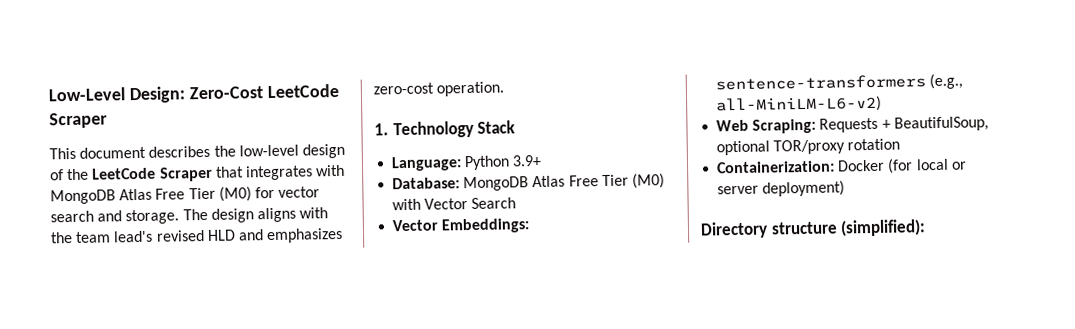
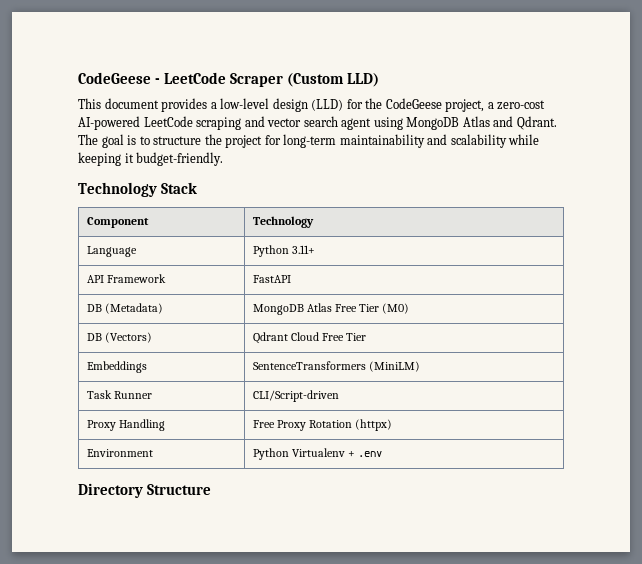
- Low-Level Design: Zero-Cost LeetCode Scraper
+ CodeGeese - LeetCode Scraper (Custom LLD)
- This document describes the low-level design of the LeetCode Scraper that integrates with MongoDB Atlas Free Tier (M0) for vector search and storage. The design aligns with the team lead's revised HLD and emphasizes zero-cost operation.
- 1. Technology Stack
- Language: Python 3.9+
- Database: MongoDB Atlas Free Tier (M0) with Vector Search
- Vector Embeddings: sentence-transformers (e.g., all-MiniLM-L6-v2)
- Web Scraping: Requests + BeautifulSoup, optional TOR/proxy rotation
- Containerization: Docker (for local or server deployment)
+ This document provides a low-level design (LLD) for the CodeGeese project, a zero-cost AI-powered LeetCode scraping and vector search agent using MongoDB Atlas and Qdrant. The goal is to structure the project for long-term maintainability and scalability while keeping it budget-friendly.
+ Technology Stack
+ Component | Technology
+ Language | Python 3.11+
+ API Framework | FastAPI
+ DB (Metadata) | MongoDB Atlas Free Tier (M0)
+ DB (Vectors) | Qdrant Cloud Free Tier
+ Embeddings | SentenceTransformers (MiniLM)
+ Task Runner | CLI/Script-driven
+ Proxy Handling | Free Proxy Rotation (httpx)
+ Environment | Python Virtualenv + .env
- Directory structure (simplified):
+ Directory Structure

